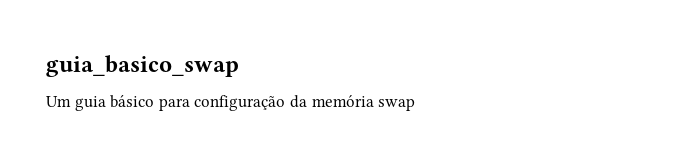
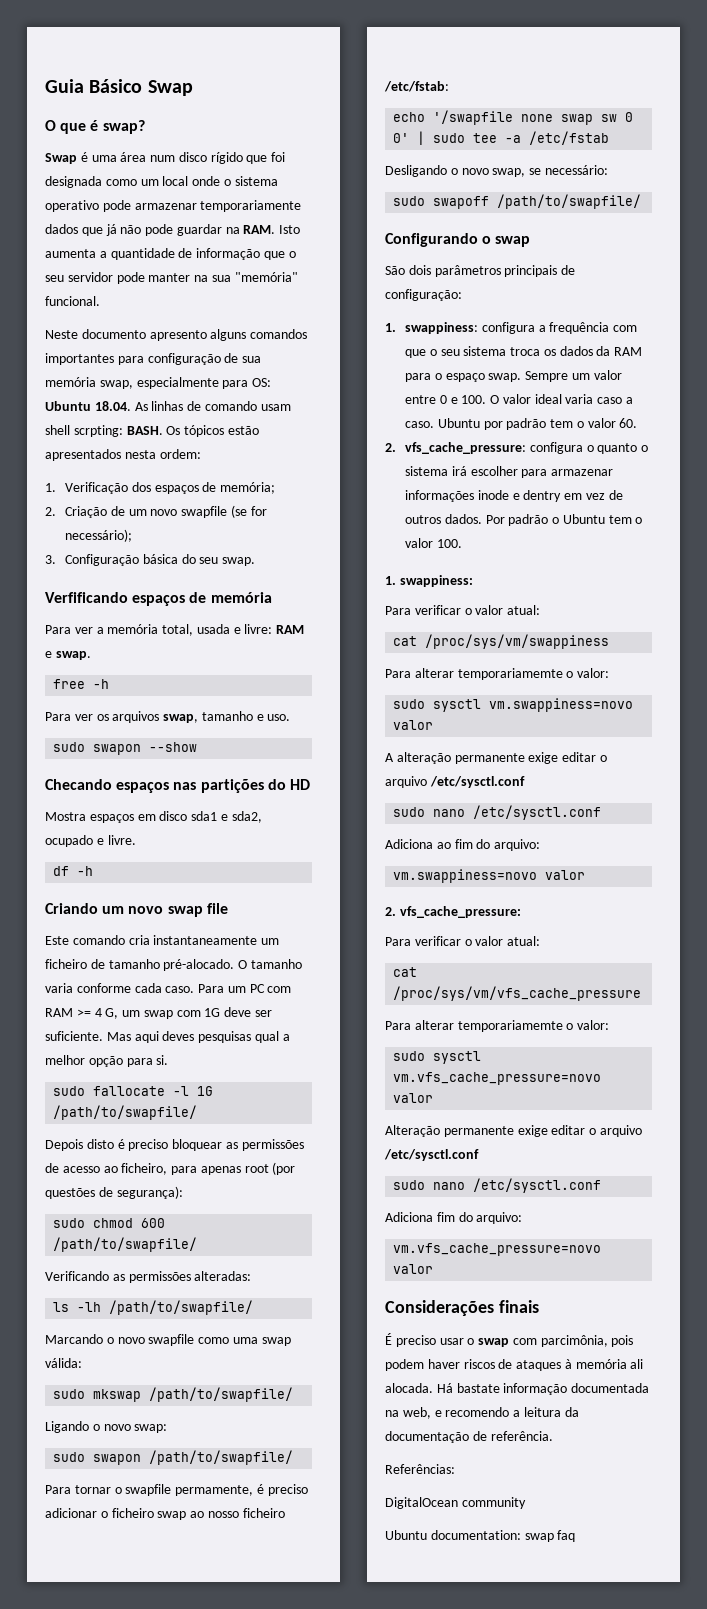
- guia_basico_swap
- Um guia básico para configuração da memória swap
+ Guia Básico Swap
+ O que é swap?
+ Swap é uma área num disco rígido que foi designada como um local onde o sistema operativo pode armazenar temporariamente dados que já não pode guardar na RAM. Isto aumenta a quantidade de informação que o seu servidor pode manter na sua "memória" funcional.
+ Neste documento apresento alguns comandos importantes para configuração de sua memória swap, especialmente para OS: Ubuntu 18.04. As linhas de comando usam shell scrpting: BASH. Os tópicos estão apresentados nesta ordem:
+ 1. Verificação dos espaços de memória;
+ 2. Criação de um novo swapfile (se for necessário);
+ 3. Configuração básica do seu swap.
+ Verfificando espaços de memória
+ Para ver a memória total, usada e livre: RAM e swap.
+ free -h
+ Para ver os arquivos swap, tamanho e uso.
+ sudo swapon --show
+ Checando espaços nas partições do HD
+ Mostra espaços em disco sda1 e sda2, ocupado e livre.
+ df -h
+ Criando um novo swap file
+ Este comando cria instantaneamente um ficheiro de tamanho pré-alocado. O tamanho varia conforme cada caso. Para um PC com RAM >= 4 G, um swap com 1G deve ser suficiente. Mas aqui deves pesquisas qual a melhor opção para si.
+ sudo fallocate -l 1G /path/to/swapfile/
+ Depois disto é preciso bloquear as permissões de acesso ao ficheiro, para apenas root (por questões de segurança):
+ sudo chmod 600 /path/to/swapfile/
+ Verificando as permissões alteradas:
+ ls -lh /path/to/swapfile/
+ Marcando o novo swapfile como uma swap válida:
+ sudo mkswap /path/to/swapfile/
+ Ligando o novo swap:
+ sudo swapon /path/to/swapfile/
+ Para tornar o swapfile permamente, é preciso adicionar o ficheiro swap ao nosso ficheiro /etc/fstab:
+ echo '/swapfile none swap sw 0 0' | sudo tee -a /etc/fstab
+ Desligando o novo swap, se necessário:
+ sudo swapoff /path/to/swapfile/
+ Configurando o swap
+ São dois parâmetros principais de configuração:
+ 1. swappiness: configura a frequência com que o seu sistema troca os dados da RAM para o espaço swap. Sempre um valor entre 0 e 100. O valor ideal varia caso a caso. Ubuntu por padrão tem o valor 60.
+ 2. vfs_cache_pressure: configura o quanto o sistema irá escolher para armazenar informações inode e dentry em vez de outros dados. Por padrão o Ubuntu tem o valor 100.
+ 1. swappiness:
+ Para verificar o valor atual:
+ cat /proc/sys/vm/swappiness
+ Para alterar temporariamemte o valor:
+ sudo sysctl vm.swappiness=novo valor
+ A alteração permanente exige editar o arquivo /etc/sysctl.conf
+ sudo nano /etc/sysctl.conf
+ Adiciona ao fim do arquivo:
+ vm.swappiness=novo valor
+ 2. vfs_cache_pressure:
+ Para verificar o valor atual:
+ cat /proc/sys/vm/vfs_cache_pressure
+ Para alterar temporariamemte o valor:
+ sudo sysctl vm.vfs_cache_pressure=novo valor
+ Alteração permanente exige editar o arquivo /etc/sysctl.conf
+ sudo nano /etc/sysctl.conf
+ Adiciona fim do arquivo:
+ vm.vfs_cache_pressure=novo valor
+ Considerações finais
+ É preciso usar o swap com parcimônia, pois podem haver riscos de ataques à memória ali alocada. Há bastate informação documentada na web, e recomendo a leitura da documentação de referência.
+ Referências:
+ DigitalOcean community
+ Ubuntu documentation: swap faq

